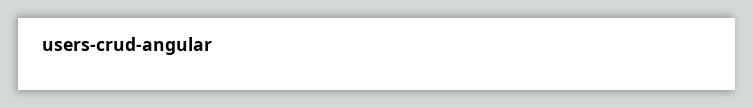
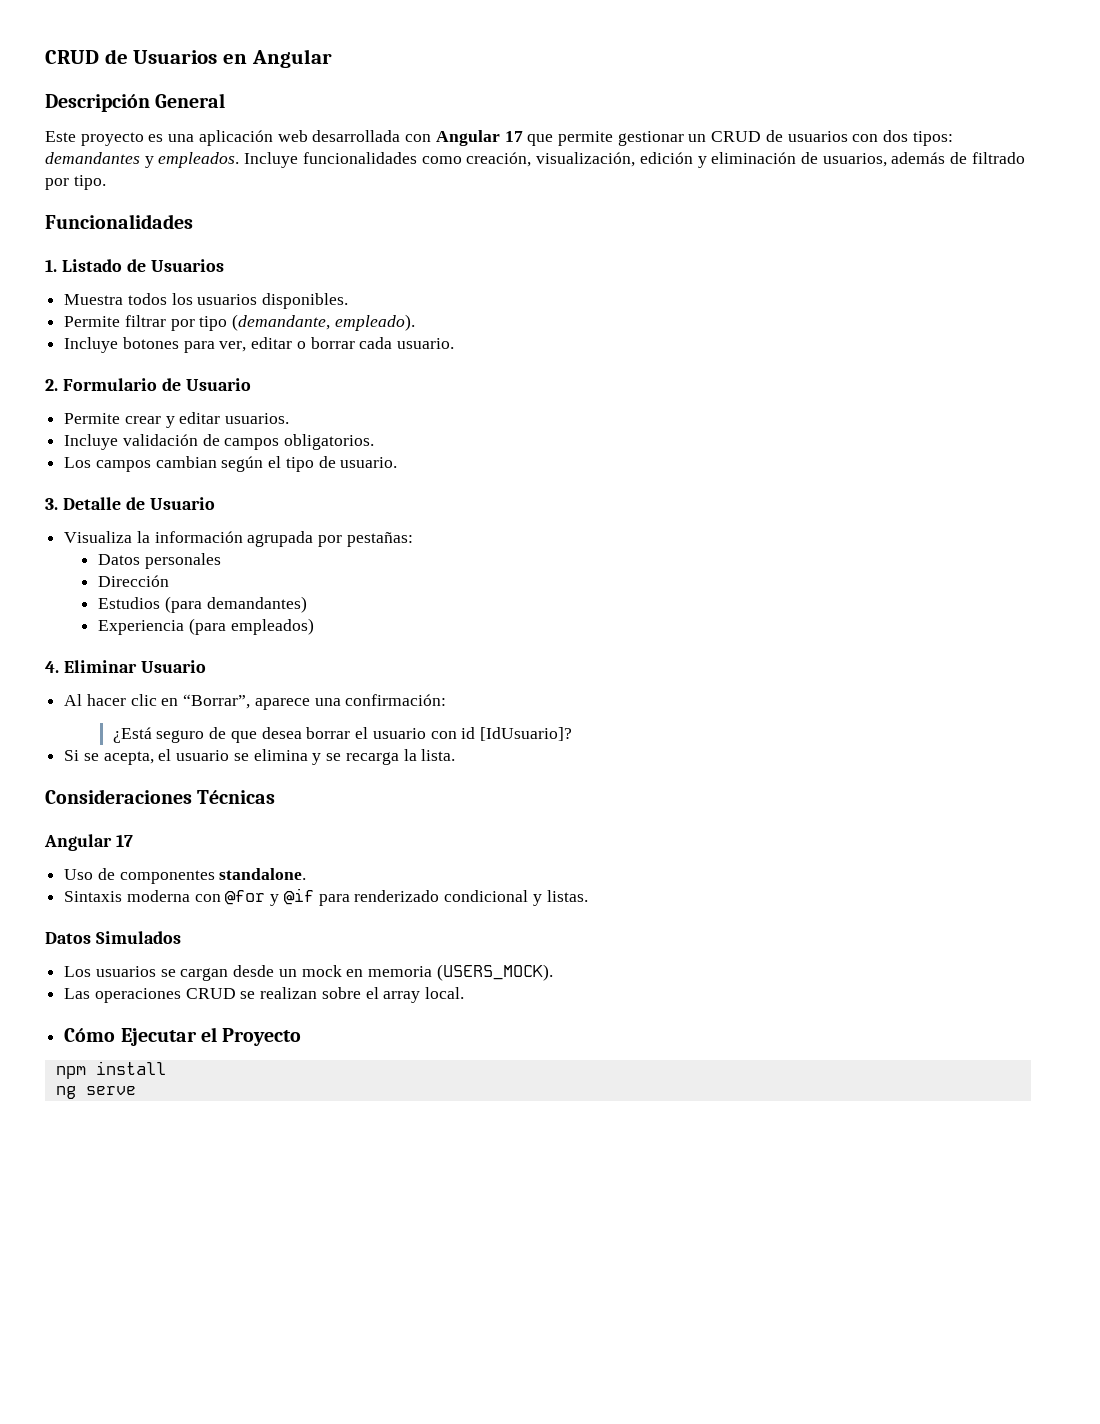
- users-crud-angular
+ CRUD de Usuarios en Angular
+ Descripción General
+ Este proyecto es una aplicación web desarrollada con Angular 17 que permite gestionar un CRUD de usuarios con dos tipos: demandantes y empleados. Incluye funcionalidades como creación, visualización, edición y eliminación de usuarios, además de filtrado por tipo.
+ Funcionalidades
+ 1. Listado de Usuarios
+ Muestra todos los usuarios disponibles.
+ Permite filtrar por tipo (demandante, empleado).
+ Incluye botones para ver, editar o borrar cada usuario.
+ 2. Formulario de Usuario
+ Permite crear y editar usuarios.
+ Incluye validación de campos obligatorios.
+ Los campos cambian según el tipo de usuario.
+ 3. Detalle de Usuario
+ Visualiza la información agrupada por pestañas:
+ Datos personales
+ Dirección
+ Estudios (para demandantes)
+ Experiencia (para empleados)
+ 4. Eliminar Usuario
+ Al hacer clic en “Borrar”, aparece una confirmación:
+ ¿Está seguro de que desea borrar el usuario con id [IdUsuario]?
+ Si se acepta, el usuario se elimina y se recarga la lista.
+ Consideraciones Técnicas
+ Angular 17
+ Uso de componentes standalone.
+ Sintaxis moderna con @for y @if para renderizado condicional y listas.
+ Datos Simulados
+ Los usuarios se cargan desde un mock en memoria (USERS_MOCK).
+ Las operaciones CRUD se realizan sobre el array local.
+ Cómo Ejecutar el Proyecto
+ npm install
+ ng serve

